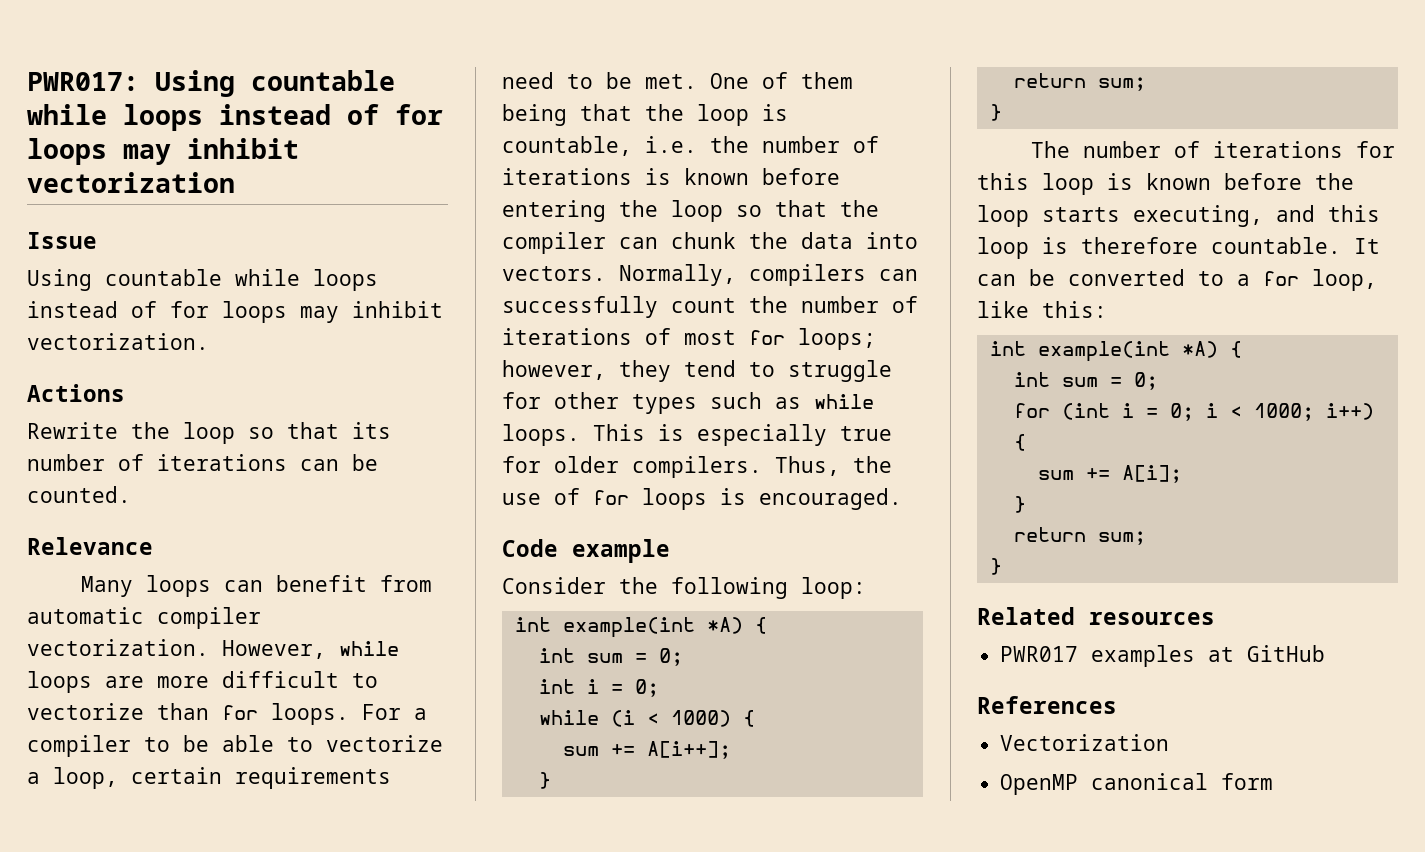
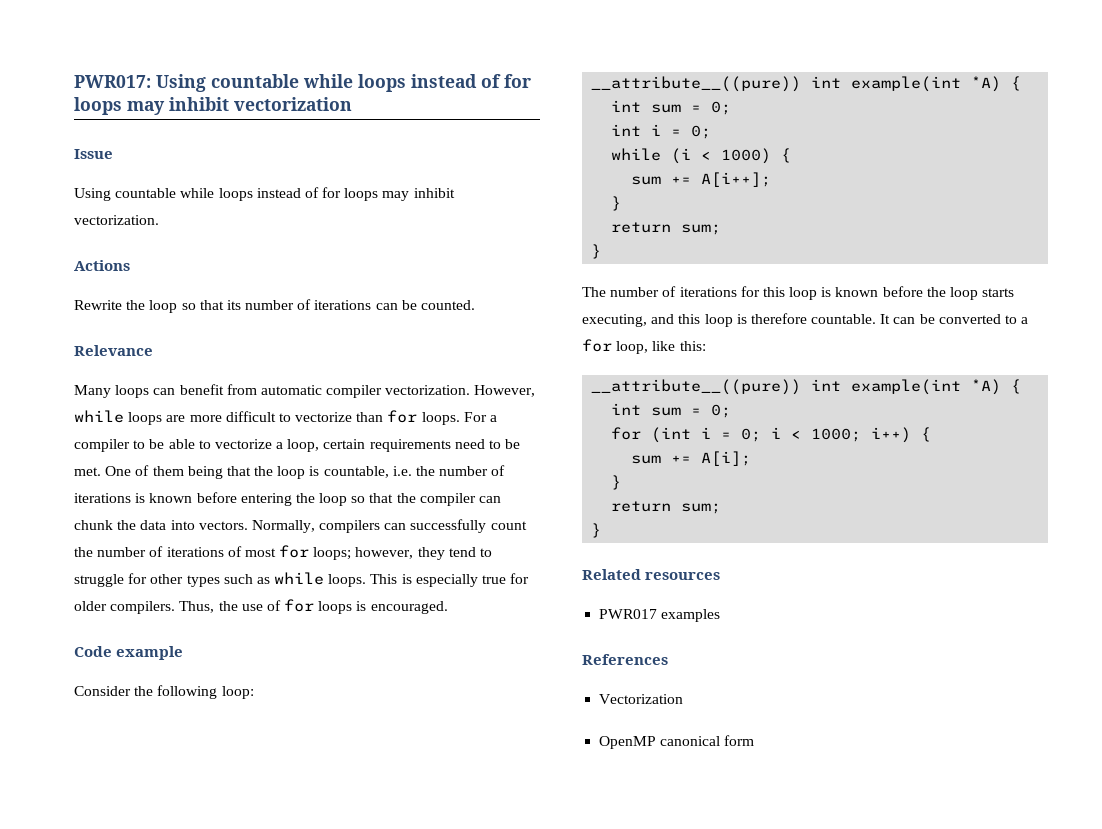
  Consider the following loop:
- int example(int *A) {
+ __attribute__((pure)) int example(int *A) {
  It can be converted to a for loop, like this:
- int example(int *A) {
+ __attribute__((pure)) int example(int *A) {
- PWR017 examples at GitHub
+ PWR017 examples

